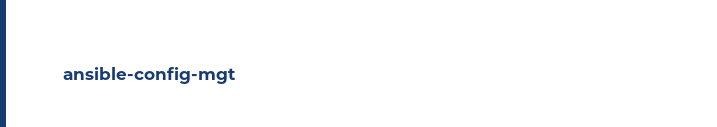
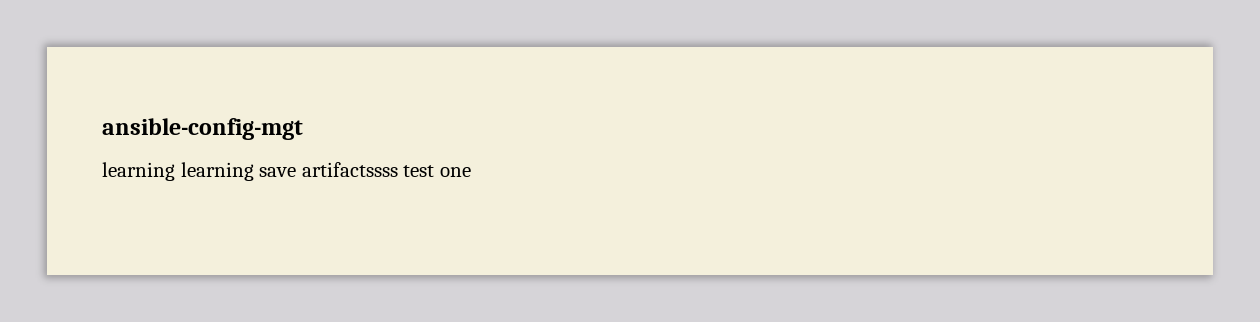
+ learning learning save artifactssss test one

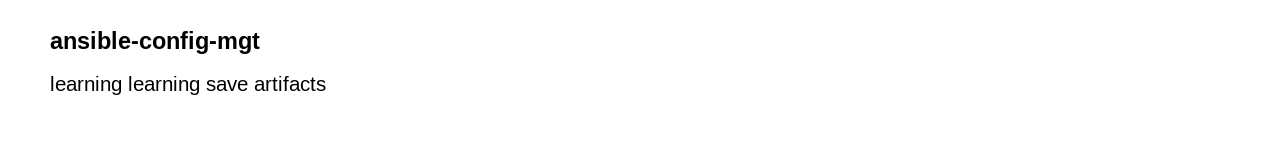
- learning learning save artifactssss test one
+ learning learning save artifacts

